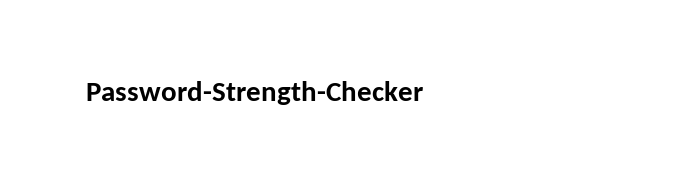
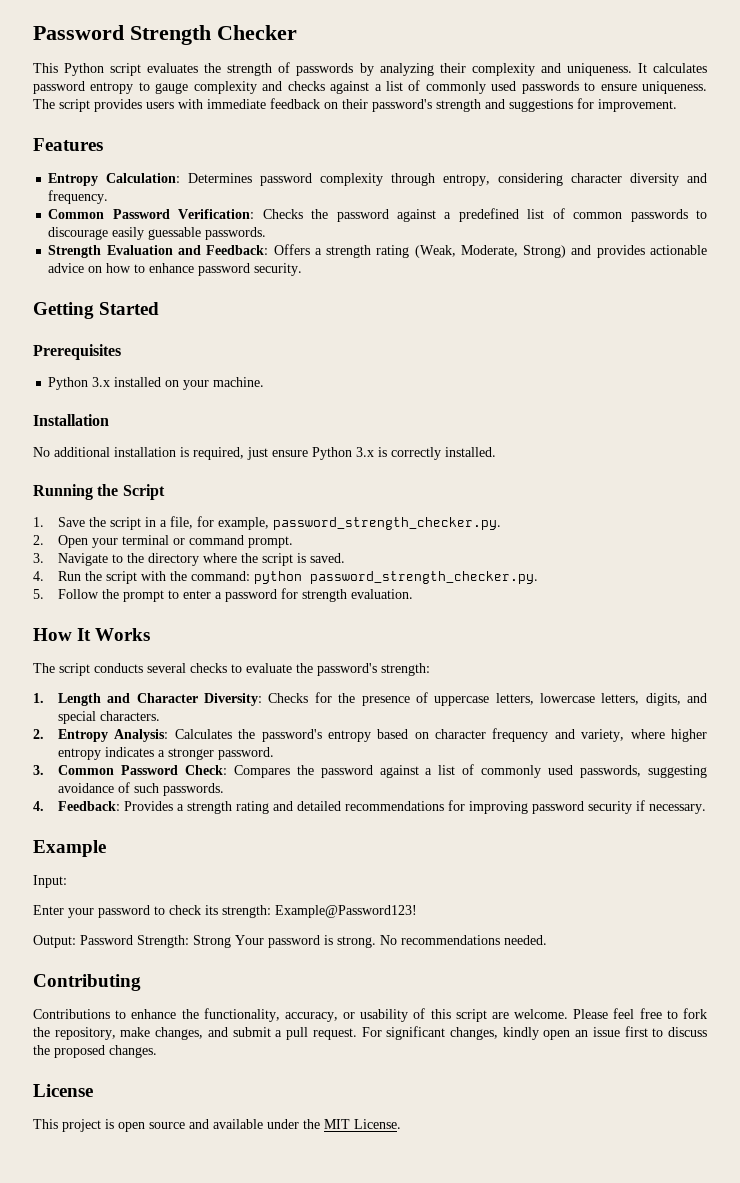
- Password-Strength-Checker
+ Password Strength Checker
+ This Python script evaluates the strength of passwords by analyzing their complexity and uniqueness. It calculates password entropy to gauge complexity and checks against a list of commonly used passwords to ensure uniqueness. The script provides users with immediate feedback on their password's strength and suggestions for improvement.
+ Features
+ Entropy Calculation: Determines password complexity through entropy, considering character diversity and frequency.
+ Common Password Verification: Checks the password against a predefined list of common passwords to discourage easily guessable passwords.
+ Strength Evaluation and Feedback: Offers a strength rating (Weak, Moderate, Strong) and provides actionable advice on how to enhance password security.
+ Getting Started
+ Prerequisites
+ Python 3.x installed on your machine.
+ Installation
+ No additional installation is required, just ensure Python 3.x is correctly installed.
+ Running the Script
+ 1. Save the script in a file, for example, password_strength_checker.py.
+ 2. Open your terminal or command prompt.
+ 3. Navigate to the directory where the script is saved.
+ 4. Run the script with the command: python password_strength_checker.py.
+ 5. Follow the prompt to enter a password for strength evaluation.
+ How It Works
+ The script conducts several checks to evaluate the password's strength:
+ 1. Length and Character Diversity: Checks for the presence of uppercase letters, lowercase letters, digits, and special characters.
+ 2. Entropy Analysis: Calculates the password's entropy based on character frequency and variety, where higher entropy indicates a stronger password.
+ 3. Common Password Check: Compares the password against a list of commonly used passwords, suggesting avoidance of such passwords.
+ 4. Feedback: Provides a strength rating and detailed recommendations for improving password security if necessary.
+ Example
+ Input:
+ Enter your password to check its strength: Example@Password123!
+ Output: Password Strength: Strong Your password is strong. No recommendations needed.
+ Contributing
+ Contributions to enhance the functionality, accuracy, or usability of this script are welcome. Please feel free to fork the repository, make changes, and submit a pull request. For significant changes, kindly open an issue first to discuss the proposed changes.
+ License
+ This project is open source and available under the MIT License.

